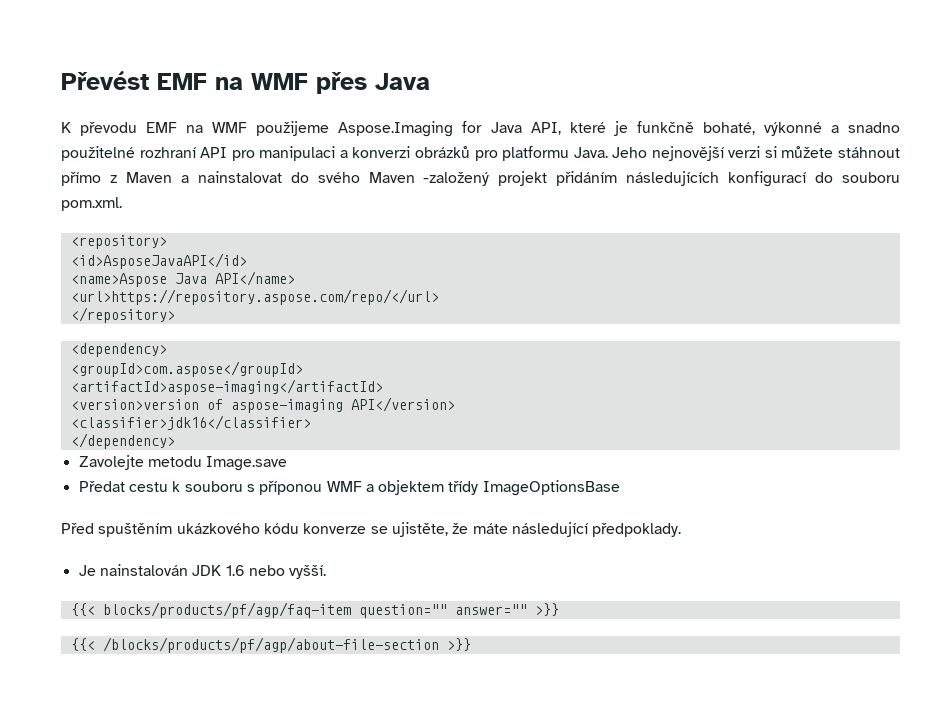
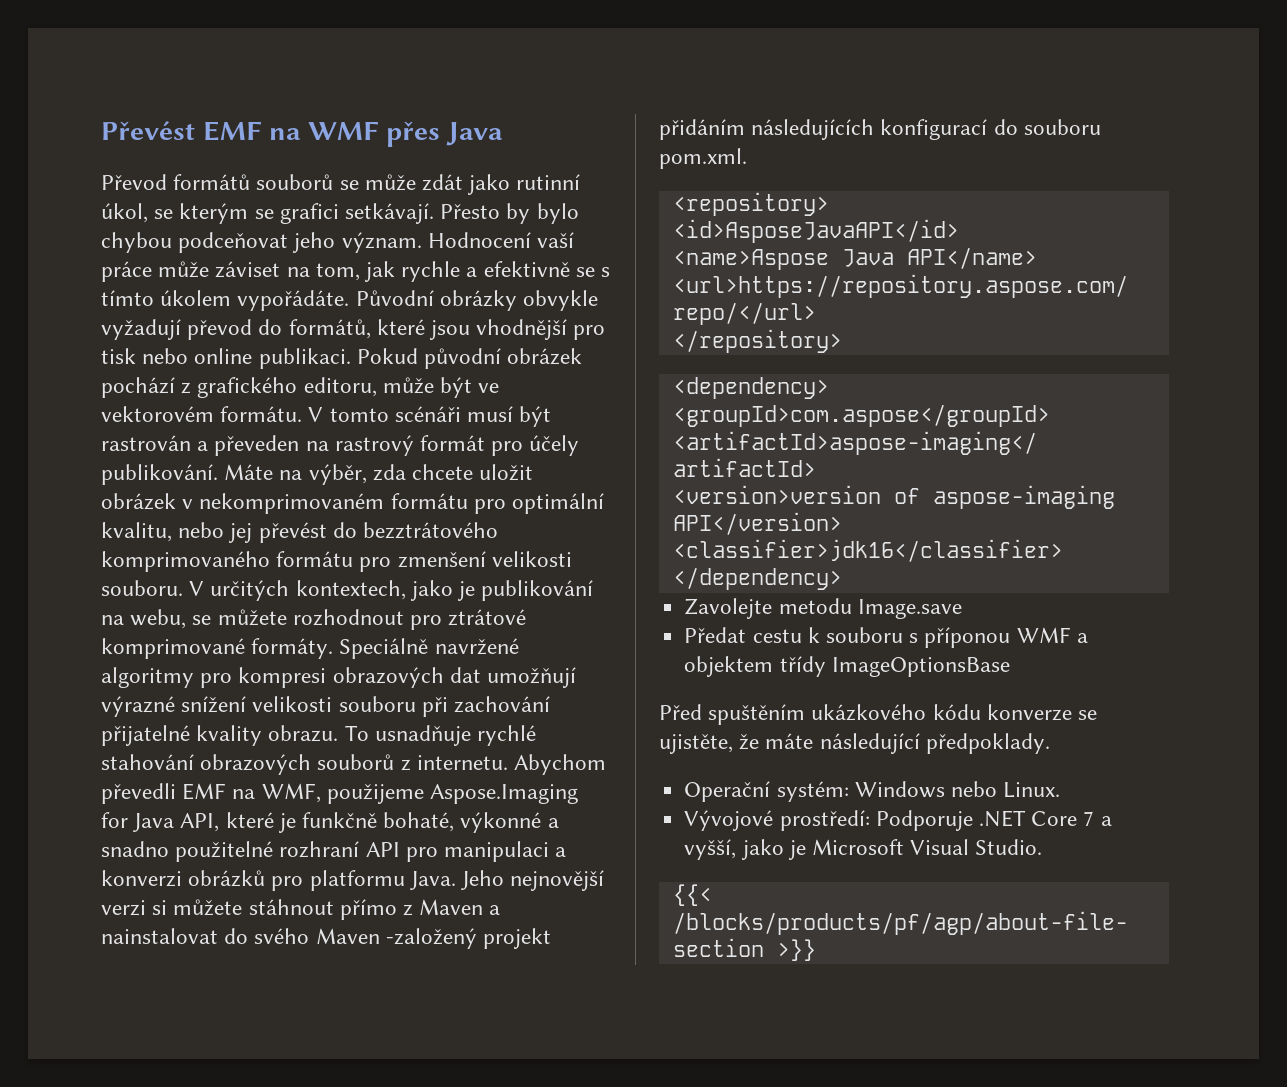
- K převodu EMF na WMF použijeme Aspose.Imaging for Java API, které je funkčně bohaté, výkonné a snadno použitelné rozhraní API pro manipulaci a konverzi obrázků pro platformu Java.
+ Převod formátů souborů se může zdát jako rutinní úkol, se kterým se grafici setkávají. Přesto by bylo chybou podceňovat jeho význam. Hodnocení vaší práce může záviset na tom, jak rychle a efektivně se s tímto úkolem vypořádáte. Původní obrázky obvykle vyžadují převod do formátů, které jsou vhodnější pro tisk nebo online publikaci. Pokud původní obrázek pochází z grafického editoru, může být ve vektorovém formátu. V tomto scénáři musí být rastrován a převeden na rastrový formát pro účely publikování. Máte na výběr, zda chcete uložit obrázek v nekomprimovaném formátu pro optimální kvalitu, nebo jej převést do bezztrátového komprimovaného formátu pro zmenšení velikosti souboru. V určitých kontextech, jako je publikování na webu, se můžete rozhodnout pro ztrátové komprimované formáty. Speciálně navržené algoritmy pro kompresi obrazových dat umožňují výrazné snížení velikosti souboru při zachování přijatelné kvality obrazu. To usnadňuje rychlé stahování obrazových souborů z internetu. Abychom převedli EMF na WMF, použijeme Aspose.Imaging for Java API, které je funkčně bohaté, výkonné a snadno použitelné rozhraní API pro manipulaci a konverzi obrázků pro platformu Java.
- Je nainstalován JDK 1.6 nebo vyšší.
- {{< blocks/products/pf/agp/faq-item question="" answer="" >}}
+ Operační systém: Windows nebo Linux.
+ Vývojové prostředí: Podporuje .NET Core 7 a vyšší, jako je Microsoft Visual Studio.

